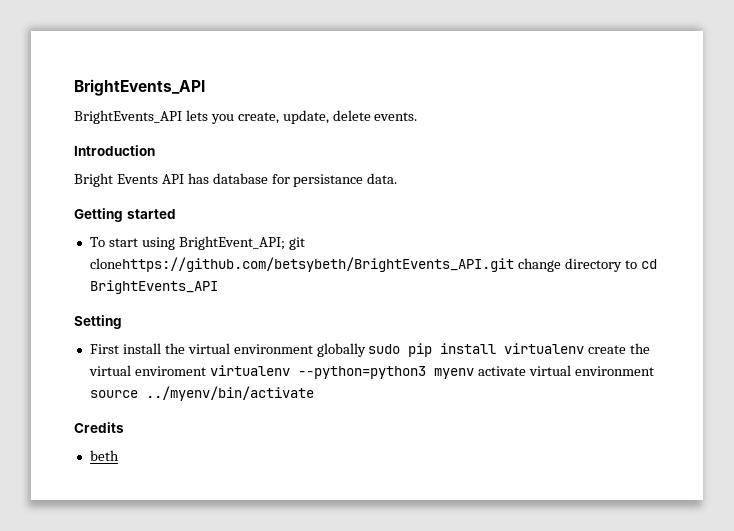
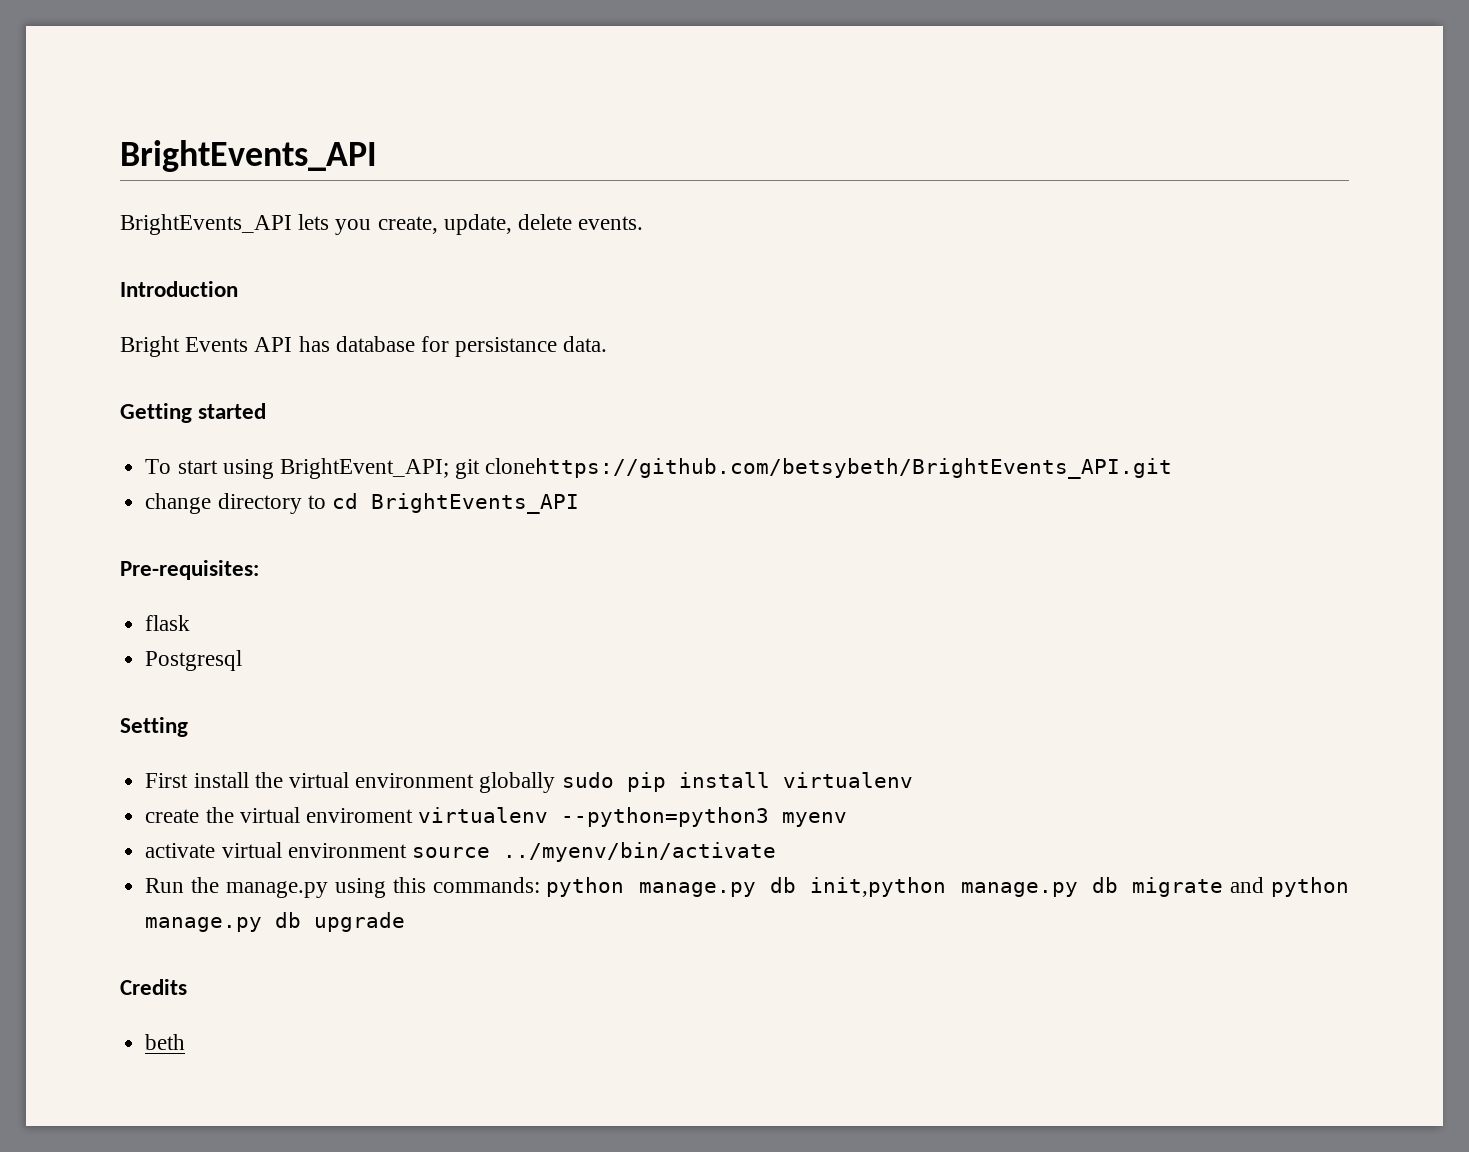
- To start using BrightEvent_API; git clonehttps://github.com/betsybeth/BrightEvents_API.git change directory to cd BrightEvents_API
+ To start using BrightEvent_API; git clonehttps://github.com/betsybeth/BrightEvents_API.git
+ change directory to cd BrightEvents_API
+ Pre-requisites:
+ flask
+ Postgresql
- First install the virtual environment globally sudo pip install virtualenv create the virtual enviroment virtualenv --python=python3 myenv activate virtual environment source ../myenv/bin/activate
+ First install the virtual environment globally sudo pip install virtualenv
+ create the virtual enviroment virtualenv --python=python3 myenv
+ activate virtual environment source ../myenv/bin/activate
+ Run the manage.py using this commands: python manage.py db init,python manage.py db migrate and python manage.py db upgrade

